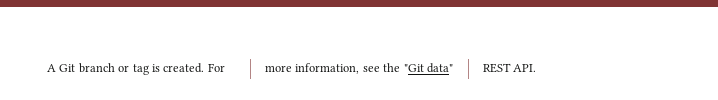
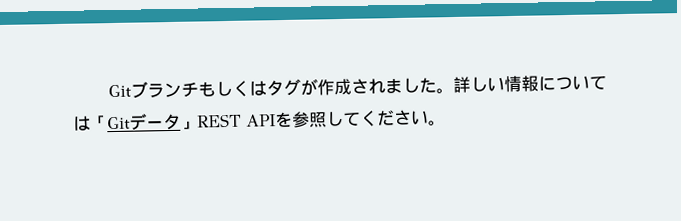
- A Git branch or tag is created. For more information, see the "Git data" REST API.
+ Gitブランチもしくはタグが作成されました。詳しい情報については「Gitデータ」REST APIを参照してください。

